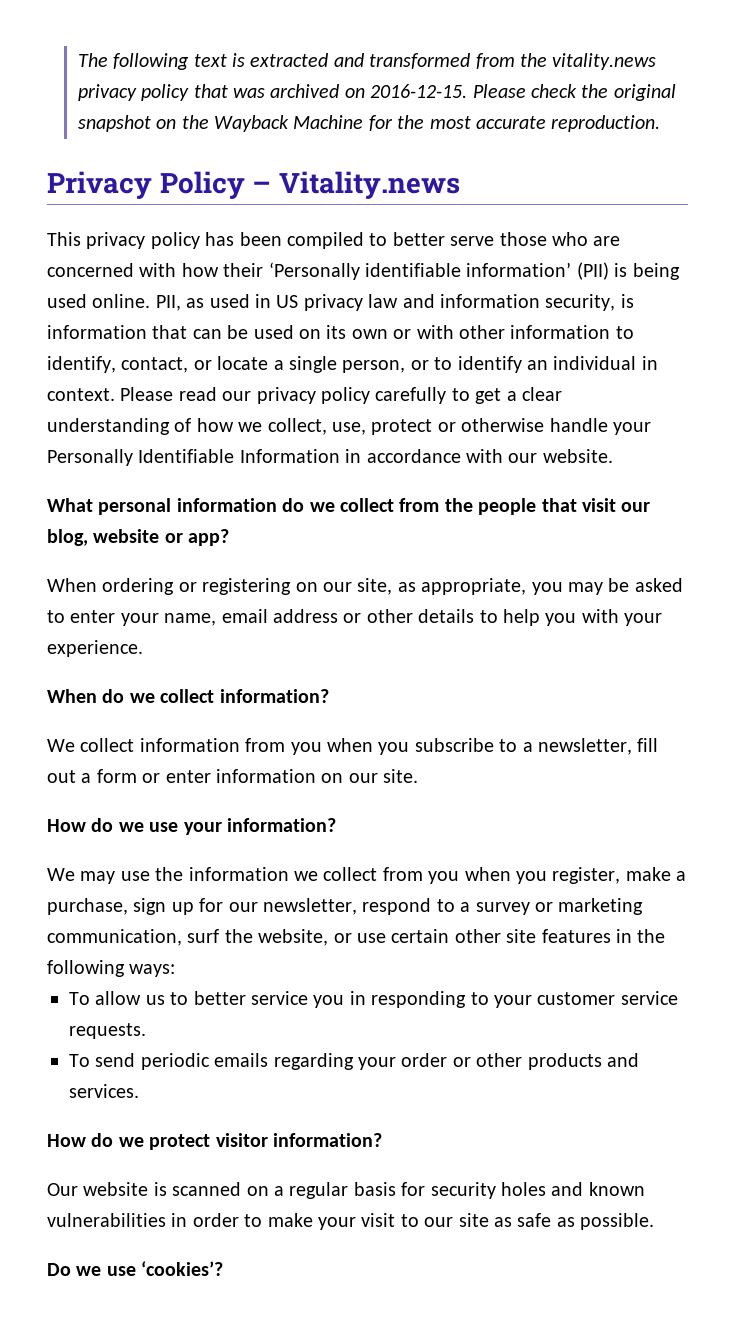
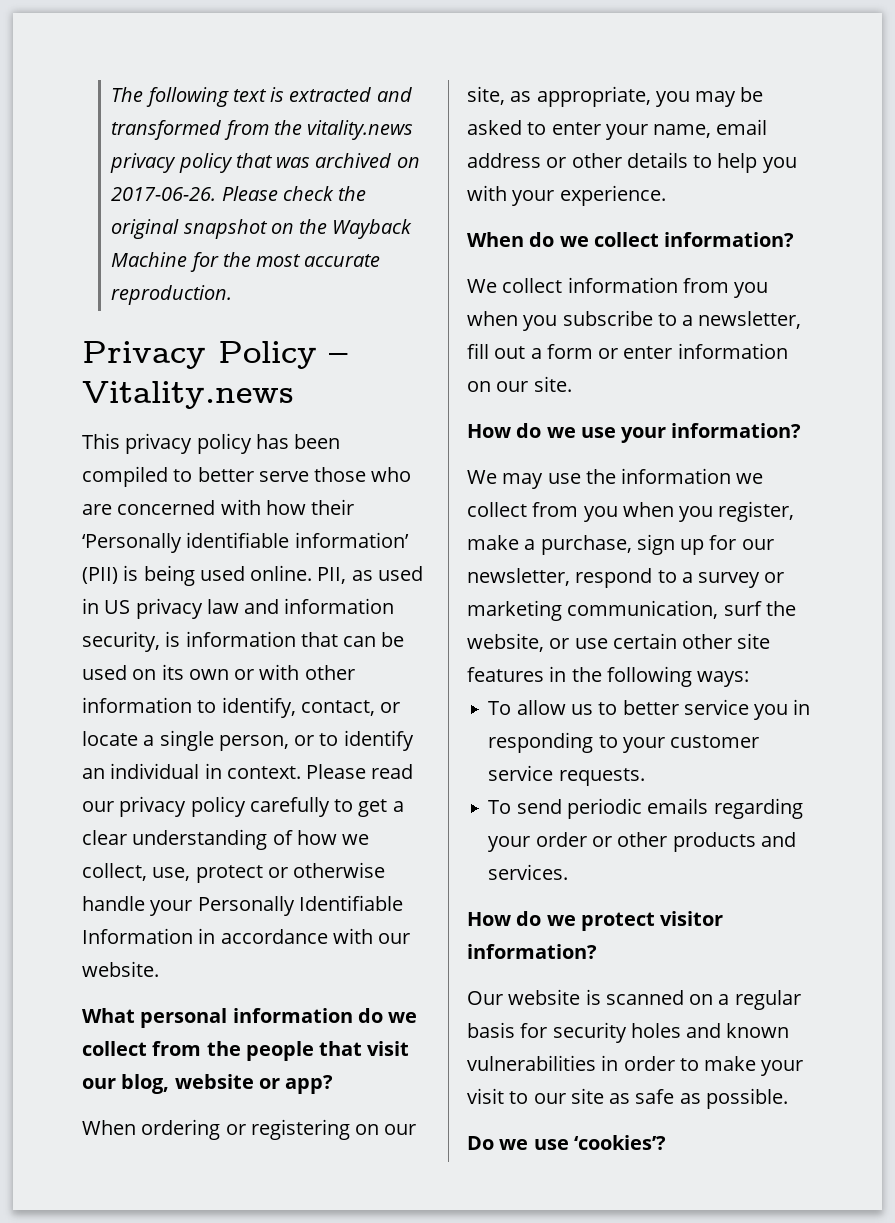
- The following text is extracted and transformed from the vitality.news privacy policy that was archived on 2016-12-15.
+ The following text is extracted and transformed from the vitality.news privacy policy that was archived on 2017-06-26.

